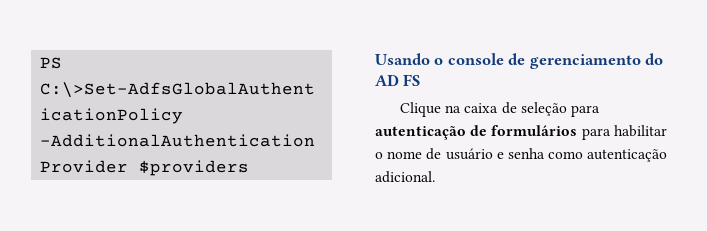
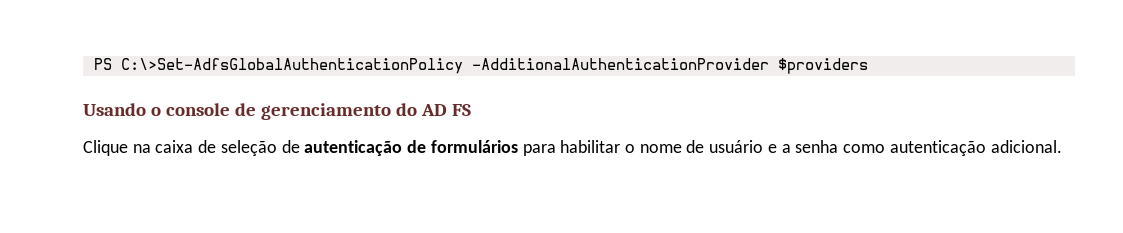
- Clique na caixa de seleção para autenticação de formulários para habilitar o nome de usuário e senha como autenticação adicional.
+ Clique na caixa de seleção de autenticação de formulários para habilitar o nome de usuário e a senha como autenticação adicional.

